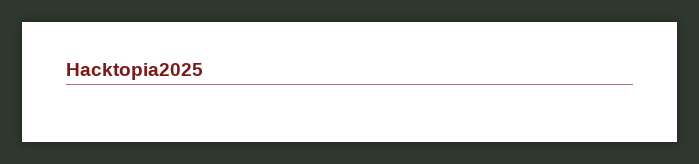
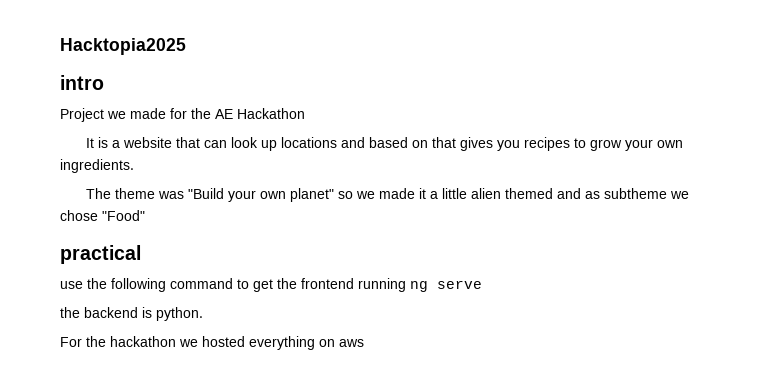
+ intro
+ Project we made for the AE Hackathon
+ It is a website that can look up locations and based on that gives you recipes to grow your own ingredients.
+ The theme was "Build your own planet" so we made it a little alien themed and as subtheme we chose "Food"
+ practical
+ use the following command to get the frontend running ng serve
+ the backend is python.
+ For the hackathon we hosted everything on aws

